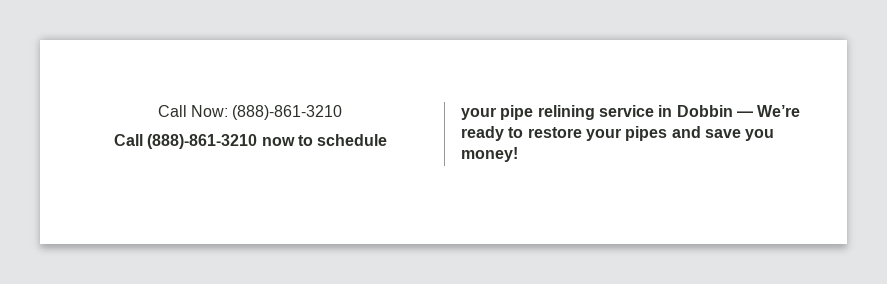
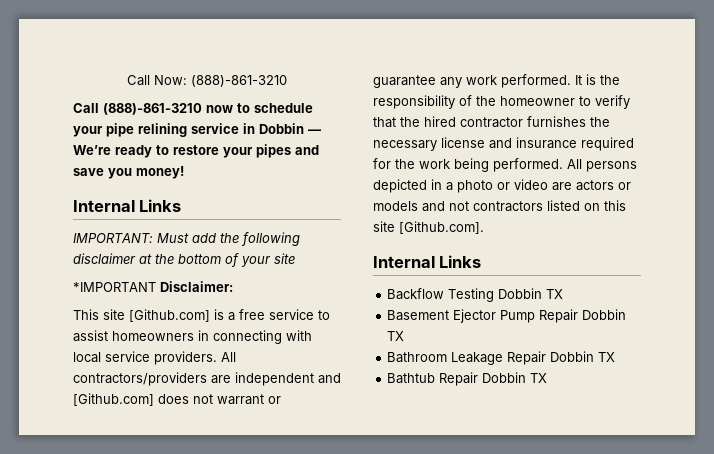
  Call (888)-861-3210 now to schedule your pipe relining service in Dobbin — We’re ready to restore your pipes and save you money!
+ Internal Links
+ IMPORTANT: Must add the following disclaimer at the bottom of your site
+ *IMPORTANT Disclaimer:
+ This site [Github.com] is a free service to assist homeowners in connecting with local service providers. All contractors/providers are independent and [Github.com] does not warrant or guarantee any work performed. It is the responsibility of the homeowner to verify that the hired contractor furnishes the necessary license and insurance required for the work being performed. All persons depicted in a photo or video are actors or models and not contractors listed on this site [Github.com].
+ Internal Links
+ Backflow Testing Dobbin TX
+ Basement Ejector Pump Repair Dobbin TX
+ Bathroom Leakage Repair Dobbin TX
+ Bathtub Repair Dobbin TX

